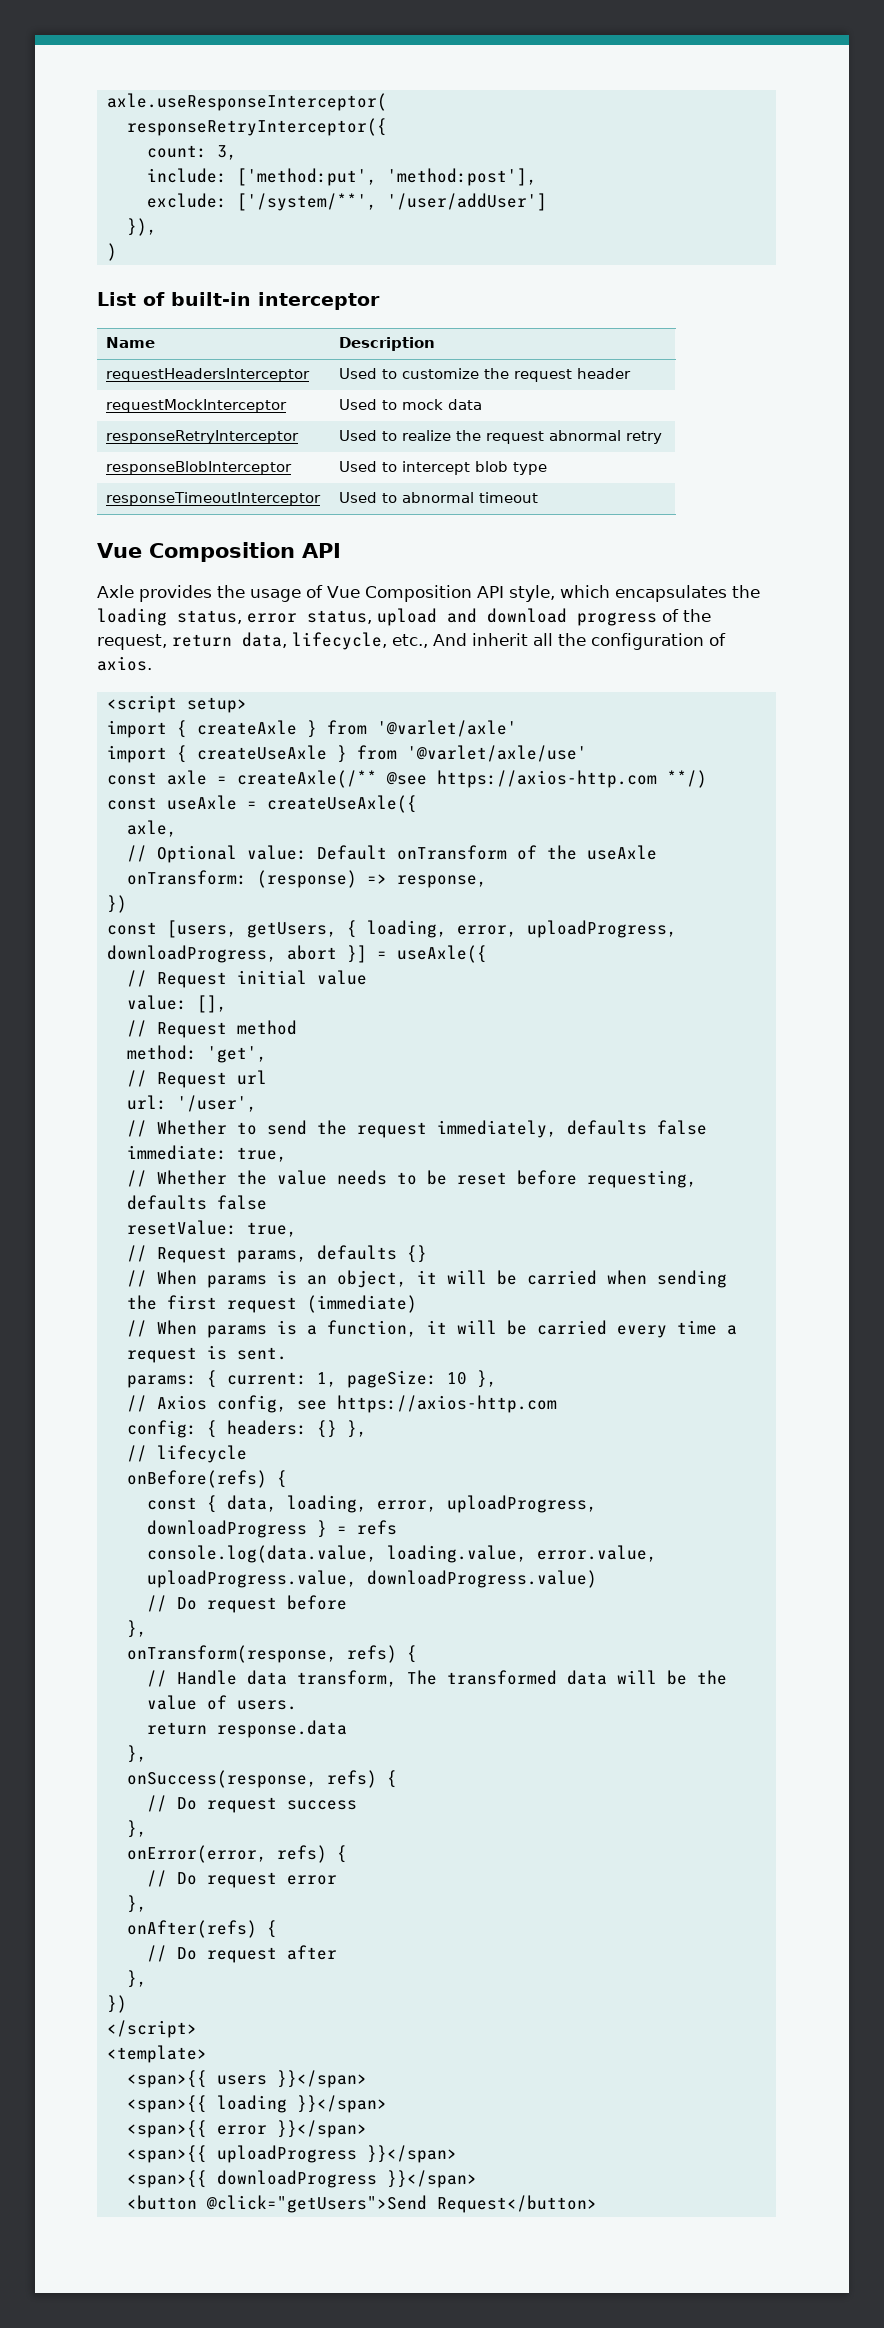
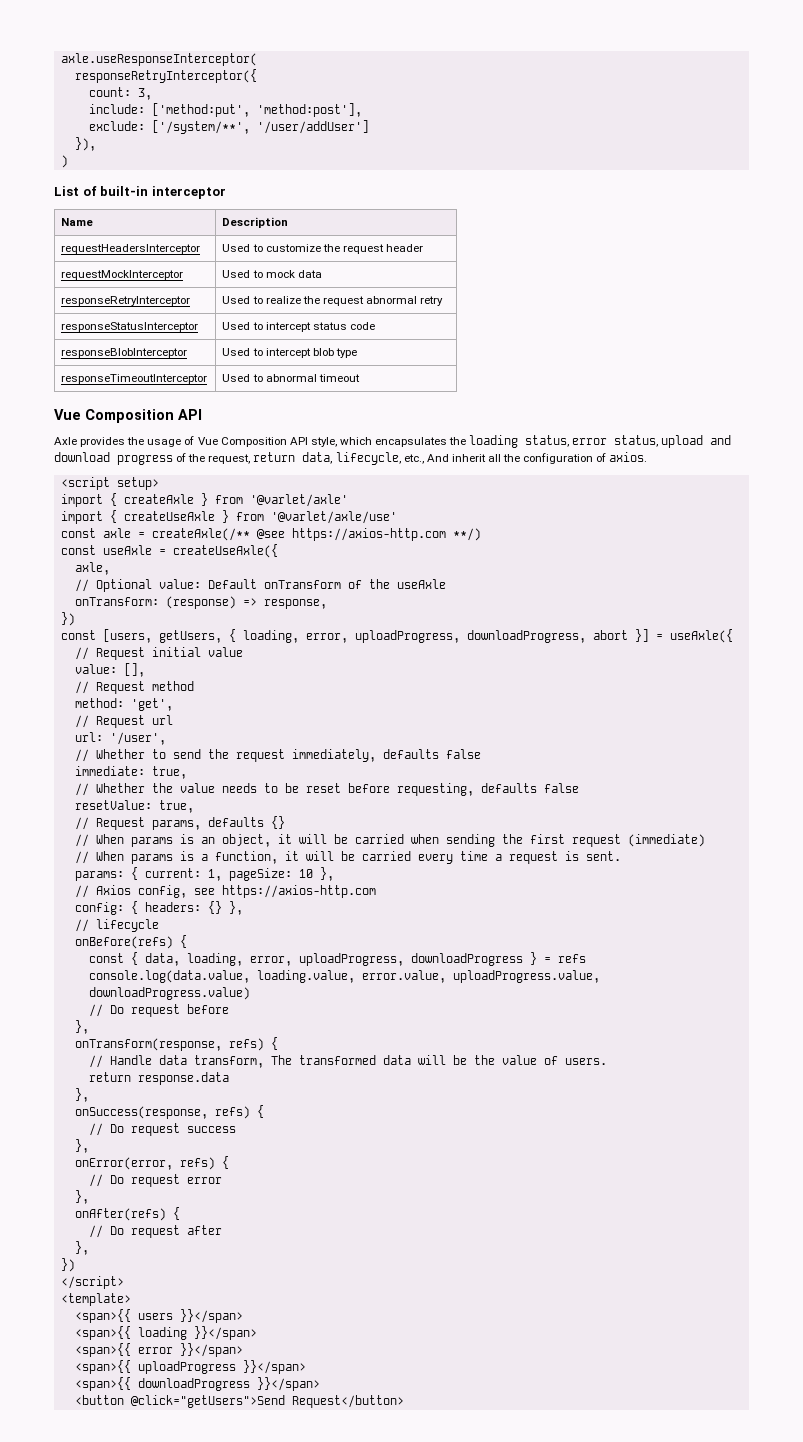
+ responseStatusInterceptor | Used to intercept status code

